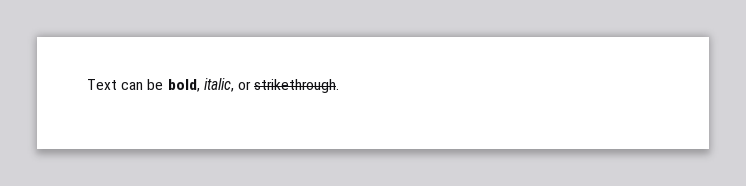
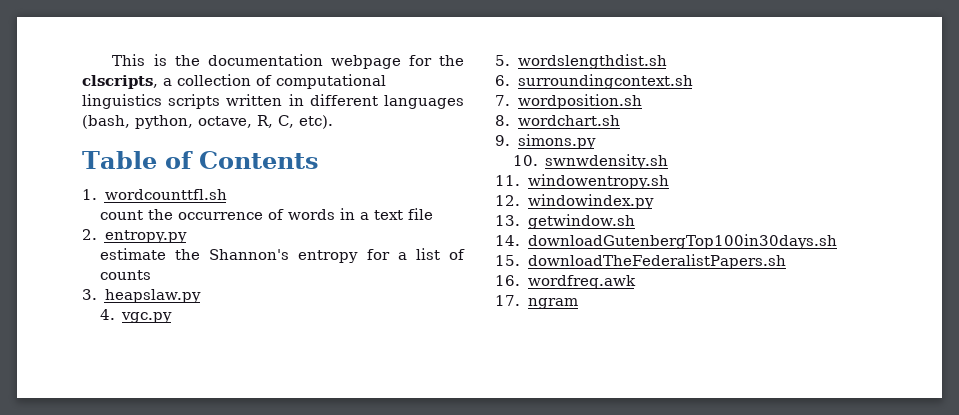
- Text can be bold, italic, or strikethrough.
+ This is the documentation webpage for the clscripts, a collection of computational linguistics scripts written in different languages (bash, python, octave, R, C, etc).
+ Table of Contents
+ 1. wordcounttfl.sh
+ count the occurrence of words in a text file
+ 2. entropy.py
+ estimate the Shannon's entropy for a list of counts
+ 3. heapslaw.py
+ 4. vgc.py
+ 5. wordslengthdist.sh
+ 6. surroundingcontext.sh
+ 7. wordposition.sh
+ 8. wordchart.sh
+ 9. simons.py
+ 10. swnwdensity.sh
+ 11. windowentropy.sh
+ 12. windowindex.py
+ 13. getwindow.sh
+ 14. downloadGutenbergTop100in30days.sh
+ 15. downloadTheFederalistPapers.sh
+ 16. wordfreq.awk
+ 17. ngram

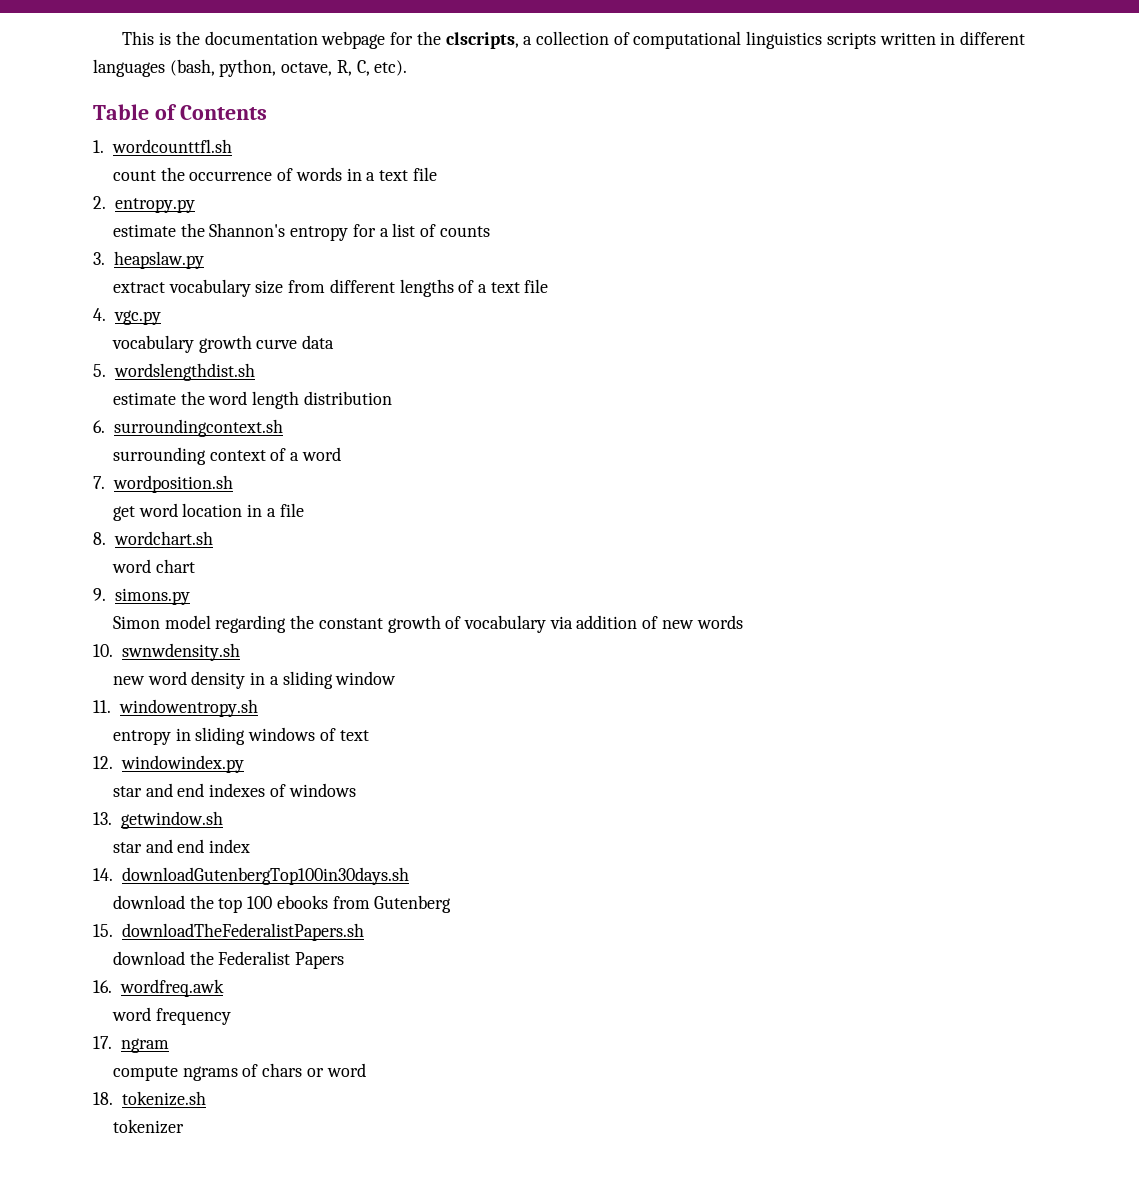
+ extract vocabulary size from different lengths of a text file
  4. vgc.py
+ vocabulary growth curve data
  5. wordslengthdist.sh
+ estimate the word length distribution
  6. surroundingcontext.sh
+ surrounding context of a word
  7. wordposition.sh
+ get word location in a file
+ word chart
+ Simon model regarding the constant growth of vocabulary via addition of new words
  10. swnwdensity.sh
+ new word density in a sliding window
  11. windowentropy.sh
+ entropy in sliding windows of text
  12. windowindex.py
+ star and end indexes of windows
  13. getwindow.sh
+ star and end index
  14. downloadGutenbergTop100in30days.sh
+ download the top 100 ebooks from Gutenberg
  15. downloadTheFederalistPapers.sh
+ download the Federalist Papers
+ word frequency
+ compute ngrams of chars or word
+ 18. tokenize.sh
+ tokenizer

